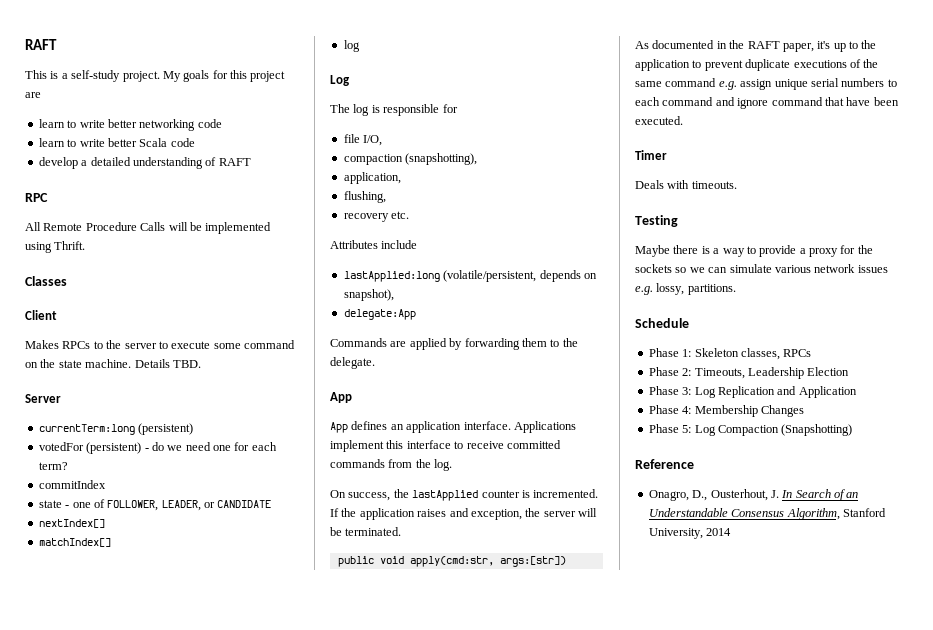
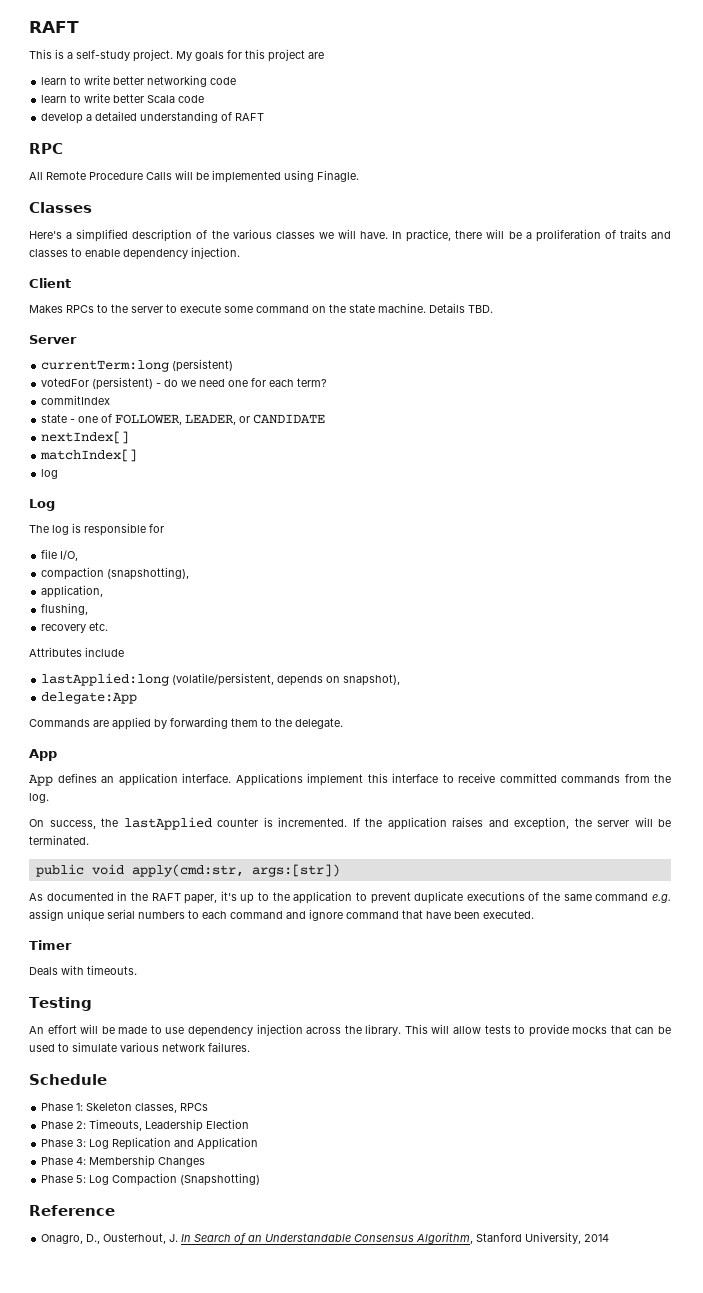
- All Remote Procedure Calls will be implemented using Thrift.
+ All Remote Procedure Calls will be implemented using Finagle.
+ Here's a simplified description of the various classes we will have. In practice, there will be a proliferation of traits and classes to enable dependency injection.
- Maybe there is a way to provide a proxy for the sockets so we can simulate various network issues e.g. lossy, partitions.
+ An effort will be made to use dependency injection across the library. This will allow tests to provide mocks that can be used to simulate various network failures.

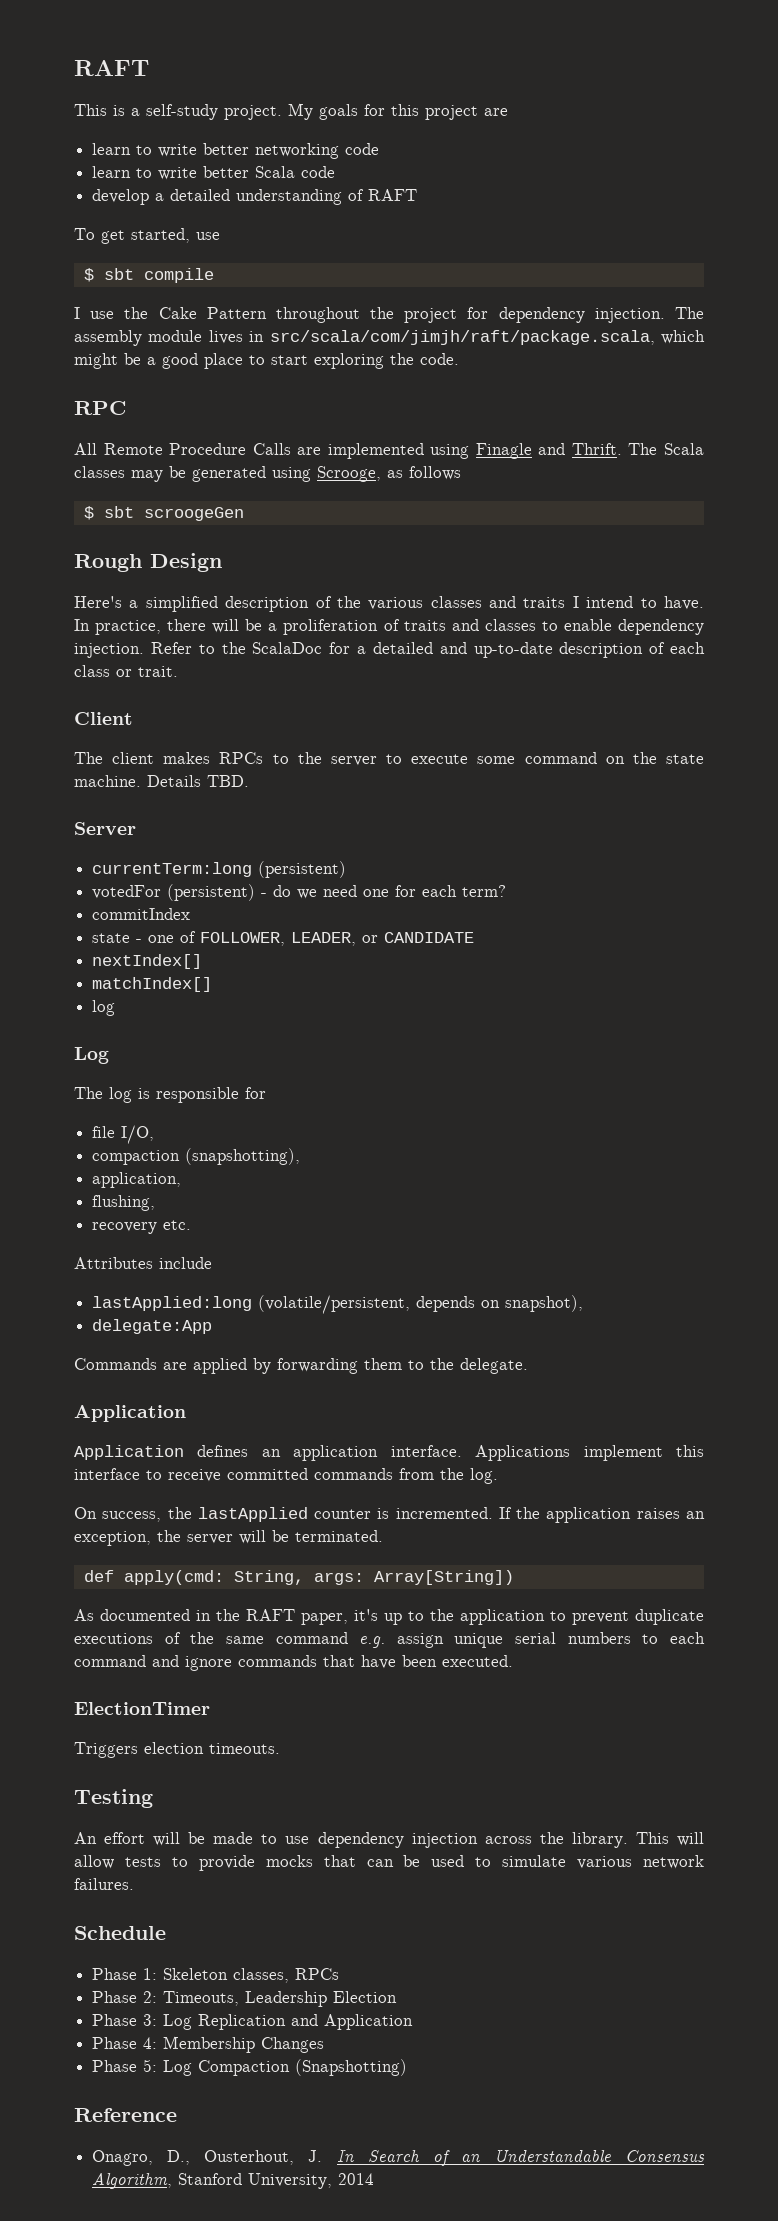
+ To get started, use
+ $ sbt compile
+ I use the Cake Pattern throughout the project for dependency injection. The assembly module lives in src/scala/com/jimjh/raft/package.scala, which might be a good place to start exploring the code.
- All Remote Procedure Calls will be implemented using Finagle.
- Classes
+ All Remote Procedure Calls are implemented using Finagle and Thrift. The Scala classes may be generated using Scrooge, as follows
+ $ sbt scroogeGen
+ Rough Design
- Here's a simplified description of the various classes we will have.
+ Here's a simplified description of the various classes and traits I intend to have.
- In practice, there will be a proliferation of traits and classes to enable dependency injection.
+ In practice, there will be a proliferation of traits and classes to enable dependency injection. Refer to the ScalaDoc for a detailed and up-to-date description of each class or trait.
  Client
- Makes RPCs to the server to execute some command on the state machine.
+ The client makes RPCs to the server to execute some command on the state machine.
  Commands are applied by forwarding them to the delegate.
- App
- App defines an application interface.
+ Application
+ Application defines an application interface.
- If the application raises and exception, the server will be terminated.
+ If the application raises an exception, the server will be terminated.
- public void apply(cmd:str, args:[str])
+ def apply(cmd: String, args: Array[String])
- As documented in the RAFT paper, it's up to the application to prevent duplicate executions of the same command e.g. assign unique serial numbers to each command and ignore command that have been executed.
+ As documented in the RAFT paper, it's up to the application to prevent duplicate executions of the same command e.g. assign unique serial numbers to each command and ignore commands that have been executed.
- Timer
- Deals with timeouts.
+ ElectionTimer
+ Triggers election timeouts.

